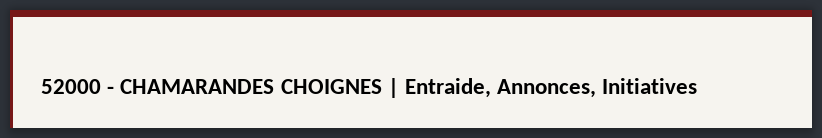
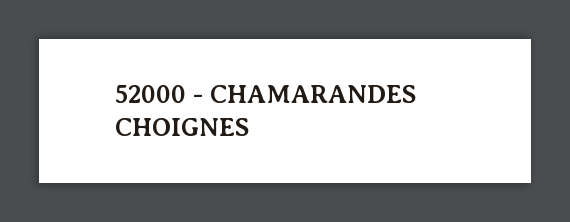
- 52000 - CHAMARANDES CHOIGNES | Entraide, Annonces, Initiatives
+ 52000 - CHAMARANDES CHOIGNES

